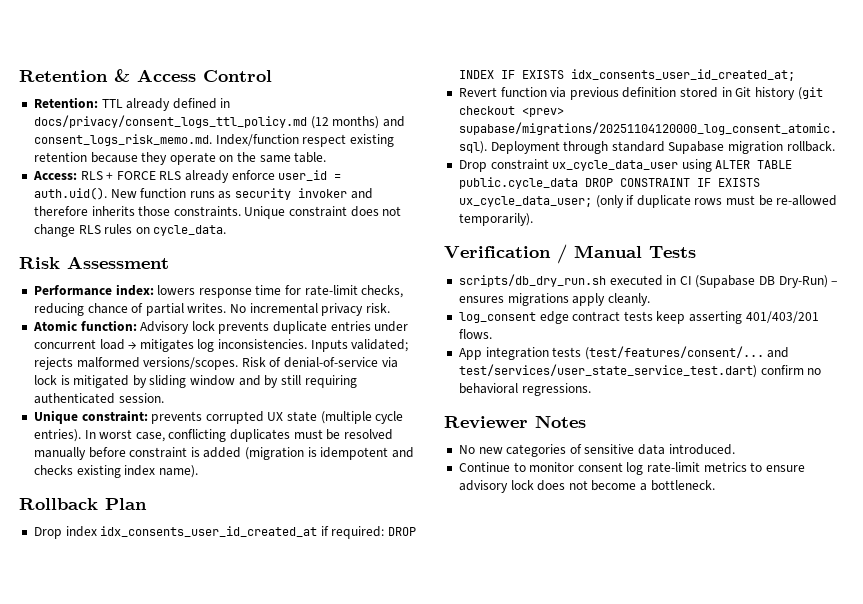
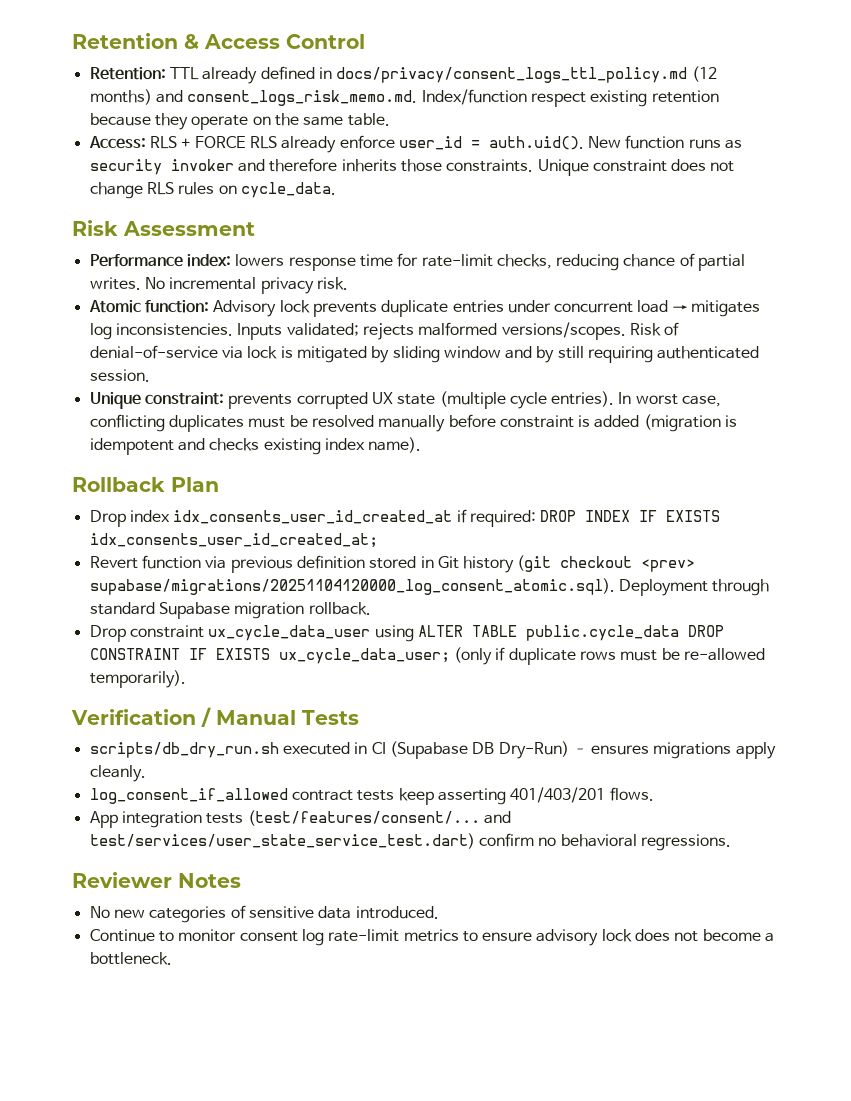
- log_consent edge contract tests keep asserting 401/403/201 flows.
+ log_consent_if_allowed contract tests keep asserting 401/403/201 flows.

